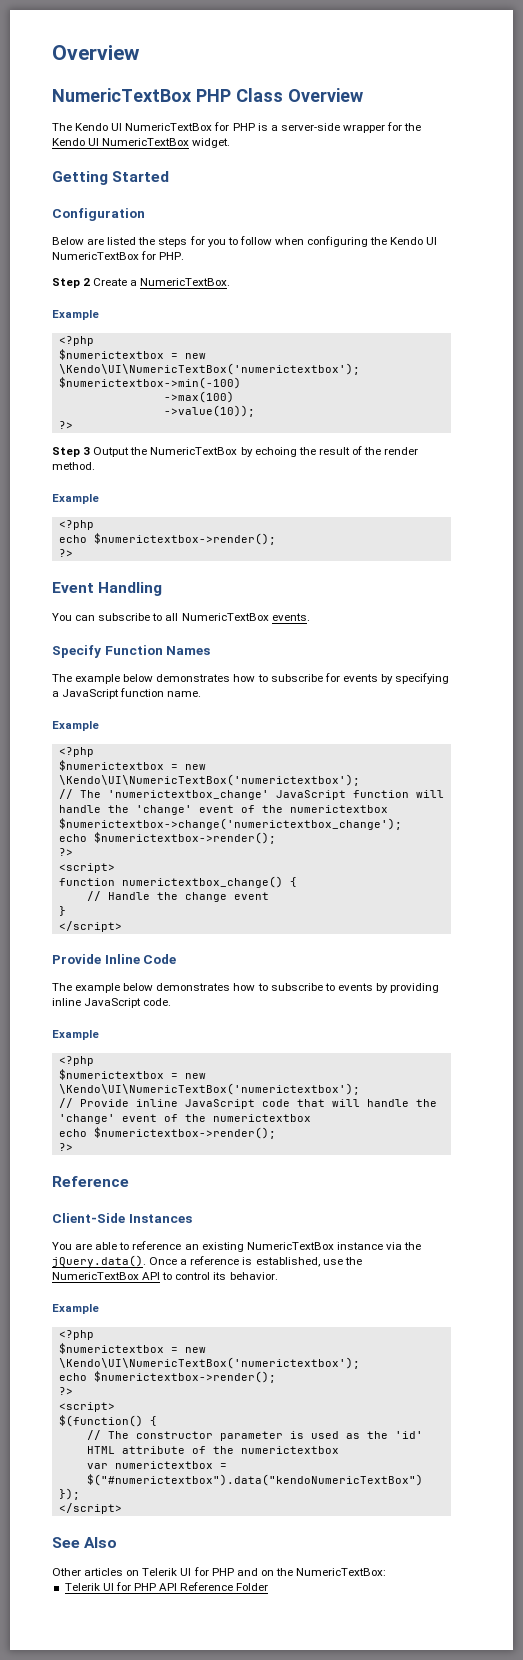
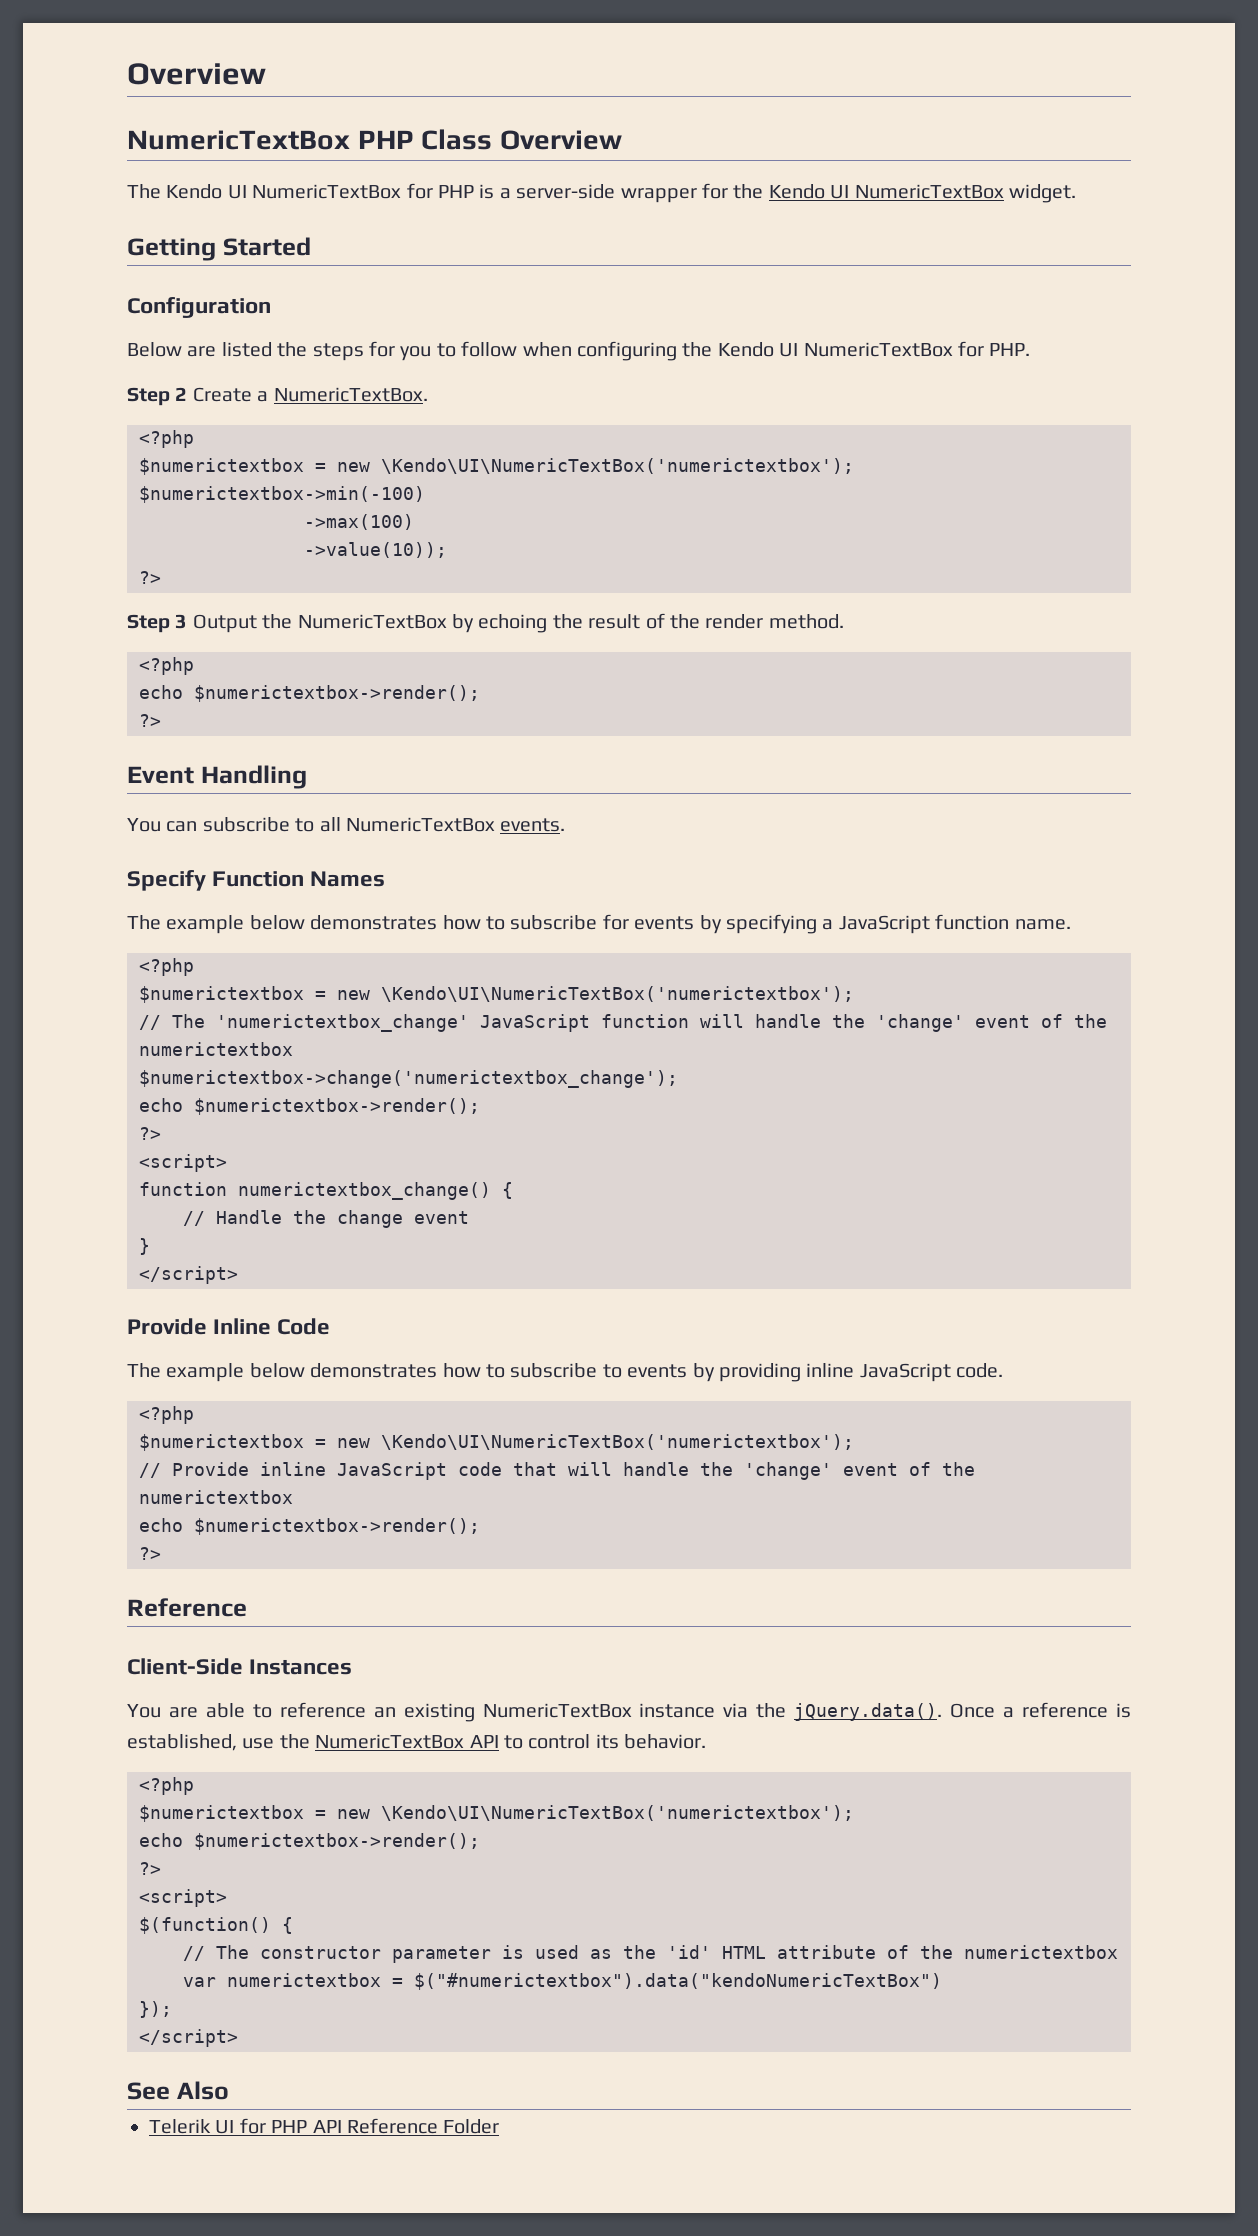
  Step 2 Create a NumericTextBox.
- Example
  Step 3 Output the NumericTextBox by echoing the result of the render method.
- Example
  The example below demonstrates how to subscribe for events by specifying a JavaScript function name.
- Example
  The example below demonstrates how to subscribe to events by providing inline JavaScript code.
- Example
  You are able to reference an existing NumericTextBox instance via the jQuery.data(). Once a reference is established, use the NumericTextBox API to control its behavior.
- Example
- Other articles on Telerik UI for PHP and on the NumericTextBox:

